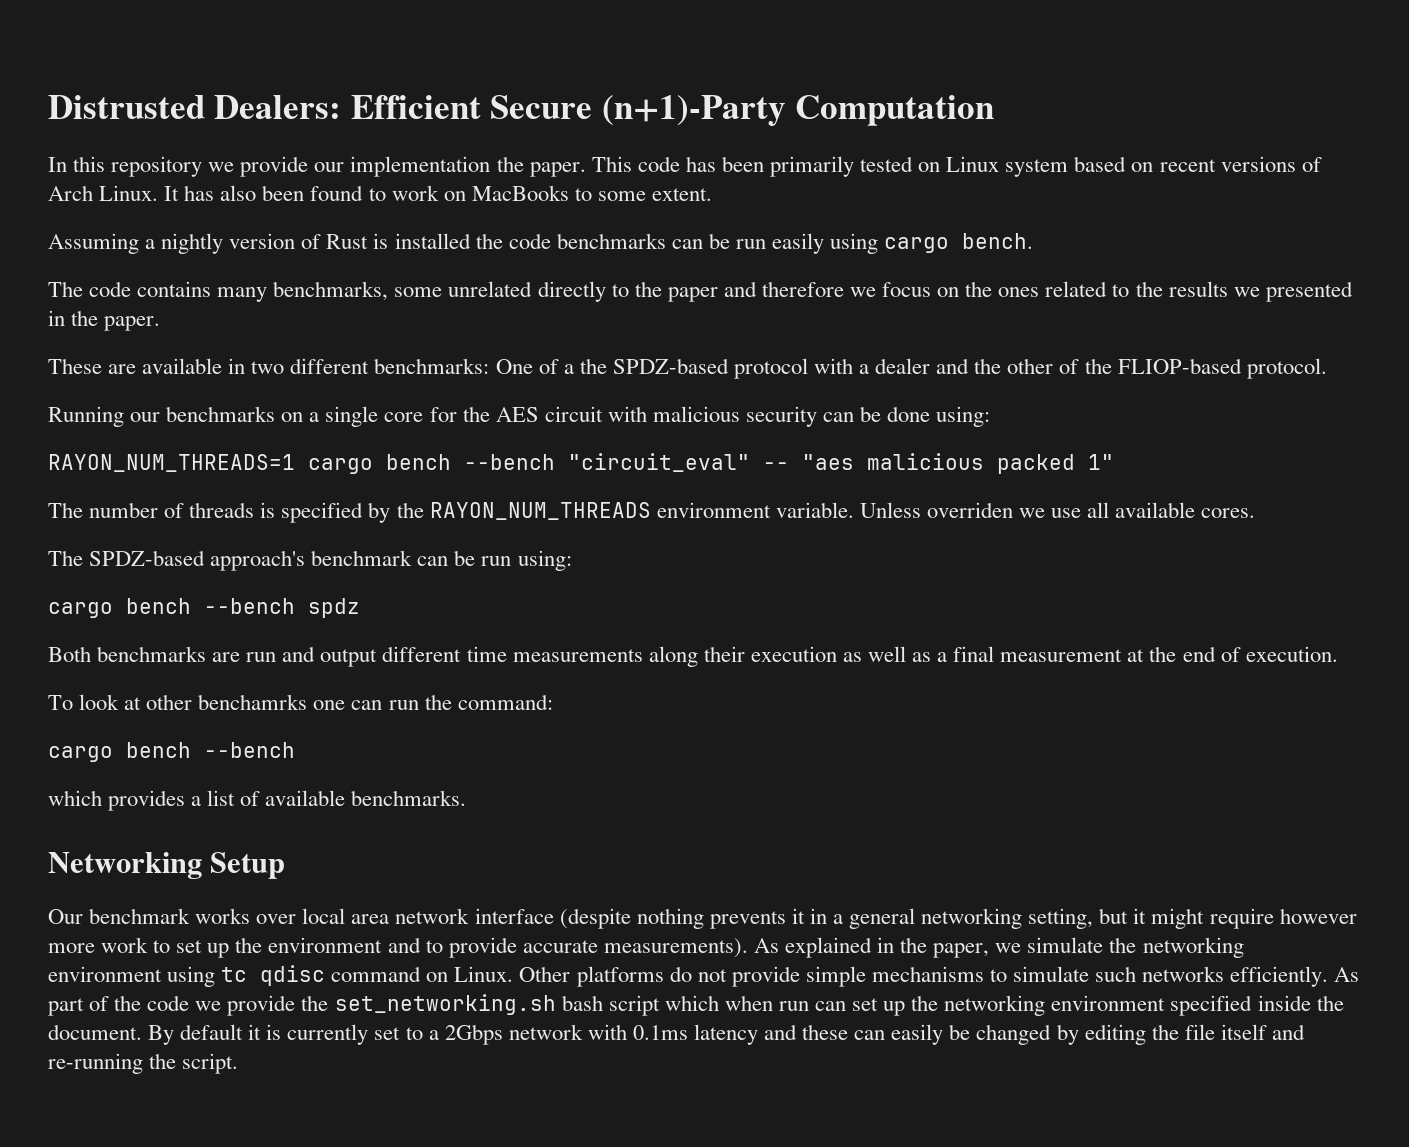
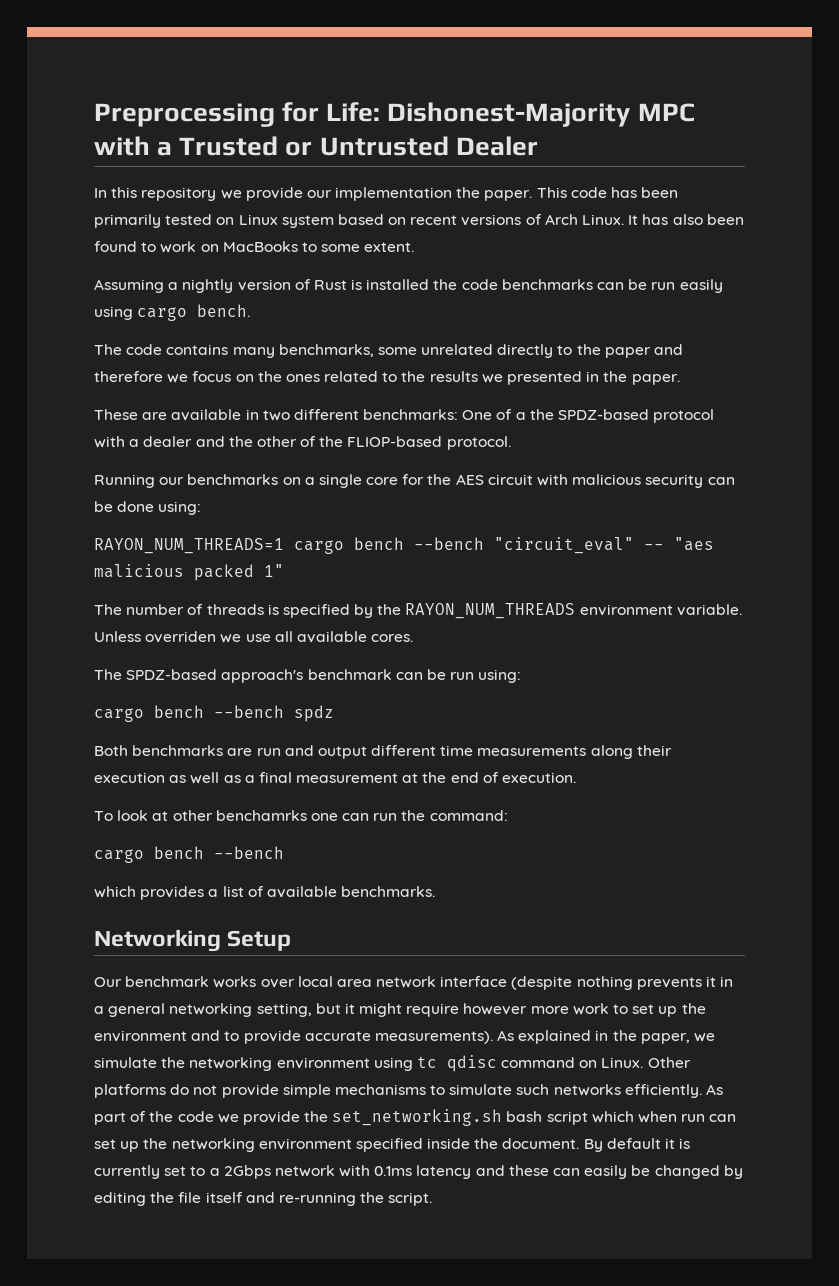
- Distrusted Dealers: Efficient Secure (n+1)-Party Computation
+ Preprocessing for Life: Dishonest-Majority MPC with a Trusted or Untrusted Dealer

